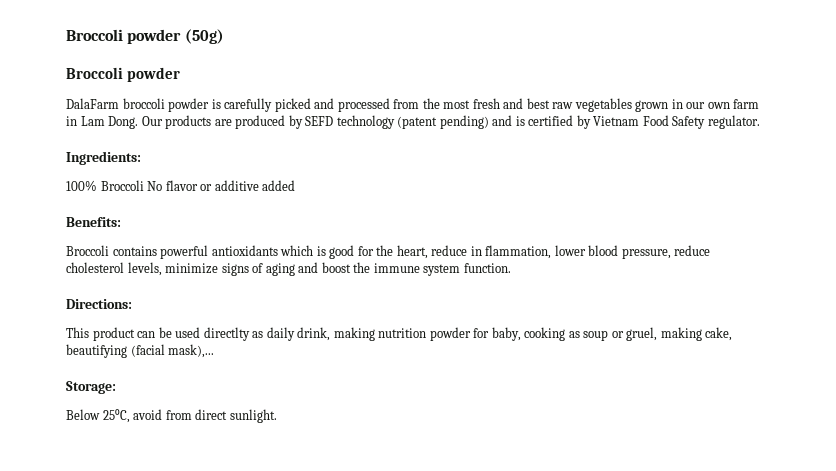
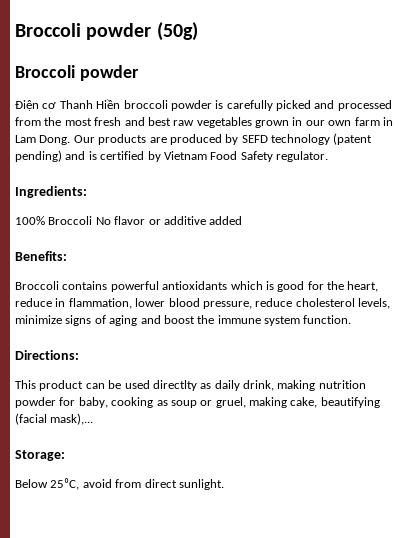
- DalaFarm broccoli powder is carefully picked and processed from the most fresh and best raw vegetables grown in our own farm in Lam Dong.
+ Điện cơ Thanh Hiền broccoli powder is carefully picked and processed from the most fresh and best raw vegetables grown in our own farm in Lam Dong.

